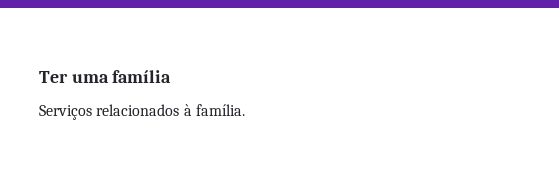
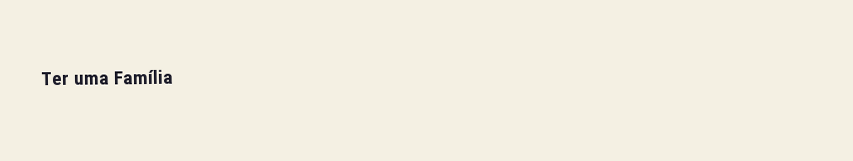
- Ter uma família
- Serviços relacionados à família.
+ Ter uma Família

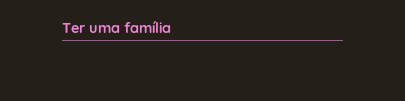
- Ter uma Família
+ Ter uma família

